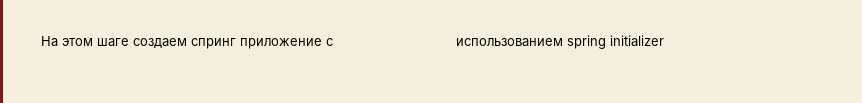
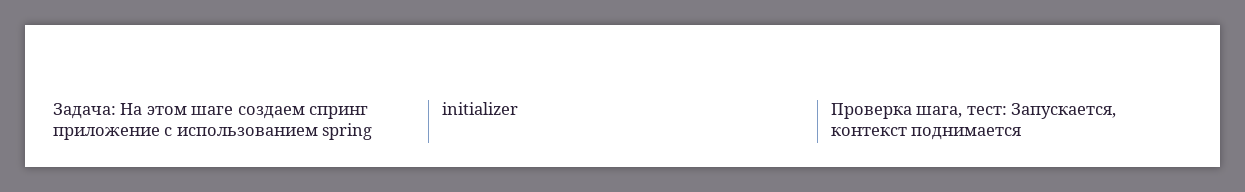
- На этом шаге создаем спринг приложение с использованием spring initializer
+ Задача: На этом шаге создаем спринг приложение с использованием spring initializer
+ Проверка шага, тест: Запускается, контекст поднимается

